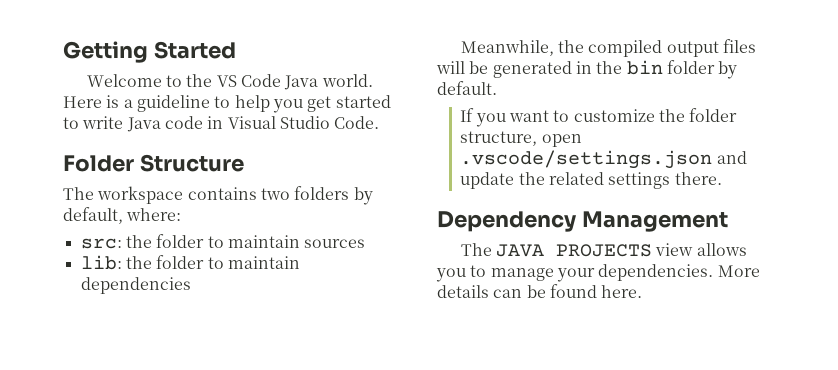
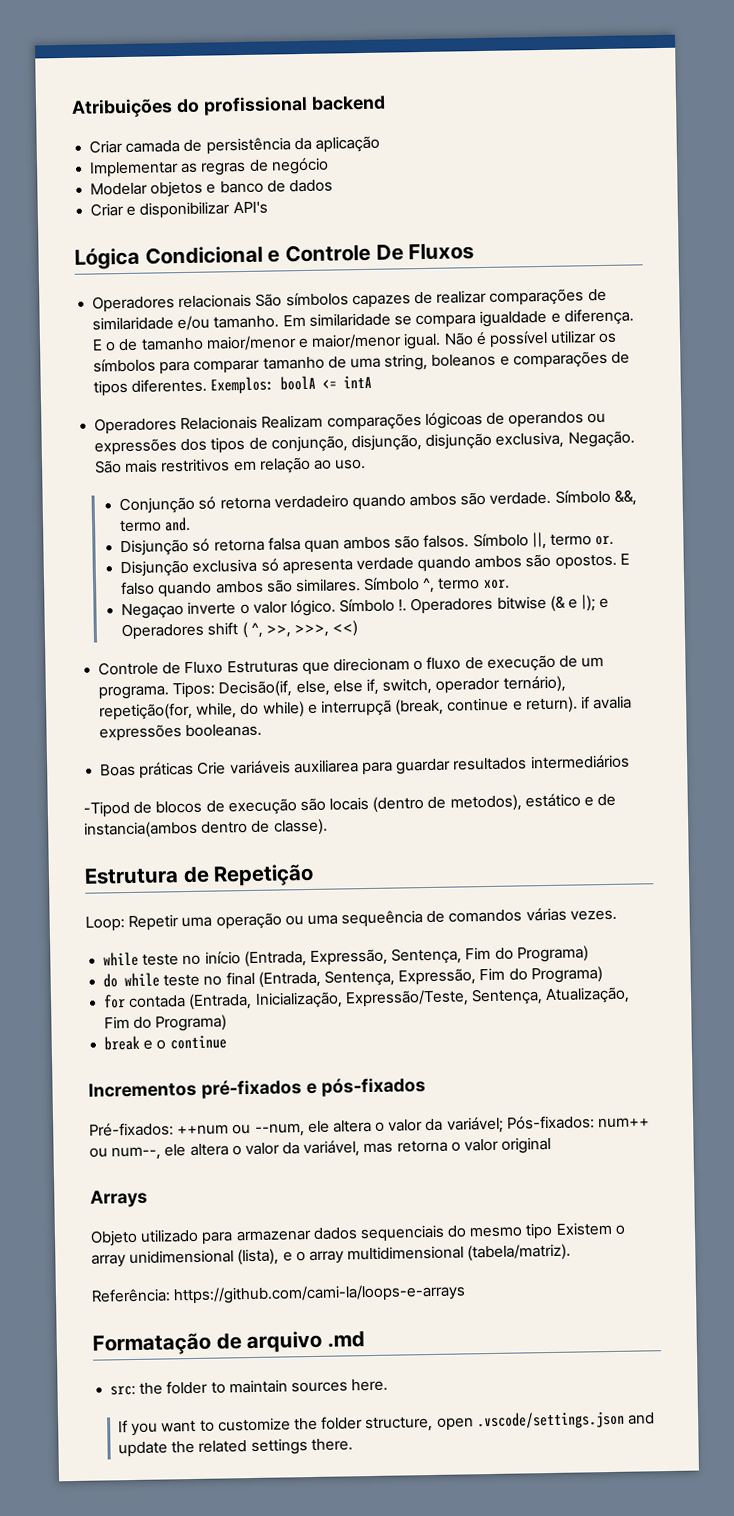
- Getting Started
- Welcome to the VS Code Java world. Here is a guideline to help you get started to write Java code in Visual Studio Code.
- Folder Structure
- The workspace contains two folders by default, where:
+ Atribuições do profissional backend
+ Criar camada de persistência da aplicação
+ Implementar as regras de negócio
+ Modelar objetos e banco de dados
+ Criar e disponibilizar API's
+ Lógica Condicional e Controle De Fluxos
+ Operadores relacionais São símbolos capazes de realizar comparações de similaridade e/ou tamanho. Em similaridade se compara igualdade e diferença. E o de tamanho maior/menor e maior/menor igual. Não é possível utilizar os símbolos para comparar tamanho de uma string, boleanos e comparações de tipos diferentes. Exemplos: boolA <= intA
+ Operadores Relacionais Realizam comparações lógicoas de operandos ou expressões dos tipos de conjunção, disjunção, disjunção exclusiva, Negação. São mais restritivos em relação ao uso.
+ Conjunção só retorna verdadeiro quando ambos são verdade. Símbolo &&, termo and.
+ Disjunção só retorna falsa quan ambos são falsos. Símbolo ||, termo or.
+ Disjunção exclusiva só apresenta verdade quando ambos são opostos. E falso quando ambos são similares. Símbolo ^, termo xor.
+ Negaçao inverte o valor lógico. Símbolo !. Operadores bitwise (& e |); e Operadores shift ( ^, >>, >>>, <<)
+ Controle de Fluxo Estruturas que direcionam o fluxo de execução de um programa. Tipos: Decisão(if, else, else if, switch, operador ternário), repetição(for, while, do while) e interrupçã (break, continue e return). if avalia expressões booleanas.
+ Boas práticas Crie variáveis auxiliarea para guardar resultados intermediários
+ -Tipod de blocos de execução são locais (dentro de metodos), estático e de instancia(ambos dentro de classe).
+ Estrutura de Repetição
+ Loop: Repetir uma operação ou uma sequeência de comandos várias vezes.
+ while teste no início (Entrada, Expressão, Sentença, Fim do Programa)
+ do while teste no final (Entrada, Sentença, Expressão, Fim do Programa)
+ for contada (Entrada, Inicialização, Expressão/Teste, Sentença, Atualização, Fim do Programa)
+ break e o continue
+ Incrementos pré-fixados e pós-fixados
+ Pré-fixados: ++num ou --num, ele altera o valor da variável; Pós-fixados: num++ ou num--, ele altera o valor da variável, mas retorna o valor original
+ Arrays
+ Objeto utilizado para armazenar dados sequenciais do mesmo tipo Existem o array unidimensional (lista), e o array multidimensional (tabela/matriz).
+ Referência: https://github.com/cami-la/loops-e-arrays
+ Formatação de arquivo .md
- src: the folder to maintain sources
- lib: the folder to maintain dependencies
- Meanwhile, the compiled output files will be generated in the bin folder by default.
+ src: the folder to maintain sources here.
- Dependency Management
- The JAVA PROJECTS view allows you to manage your dependencies. More details can be found here.

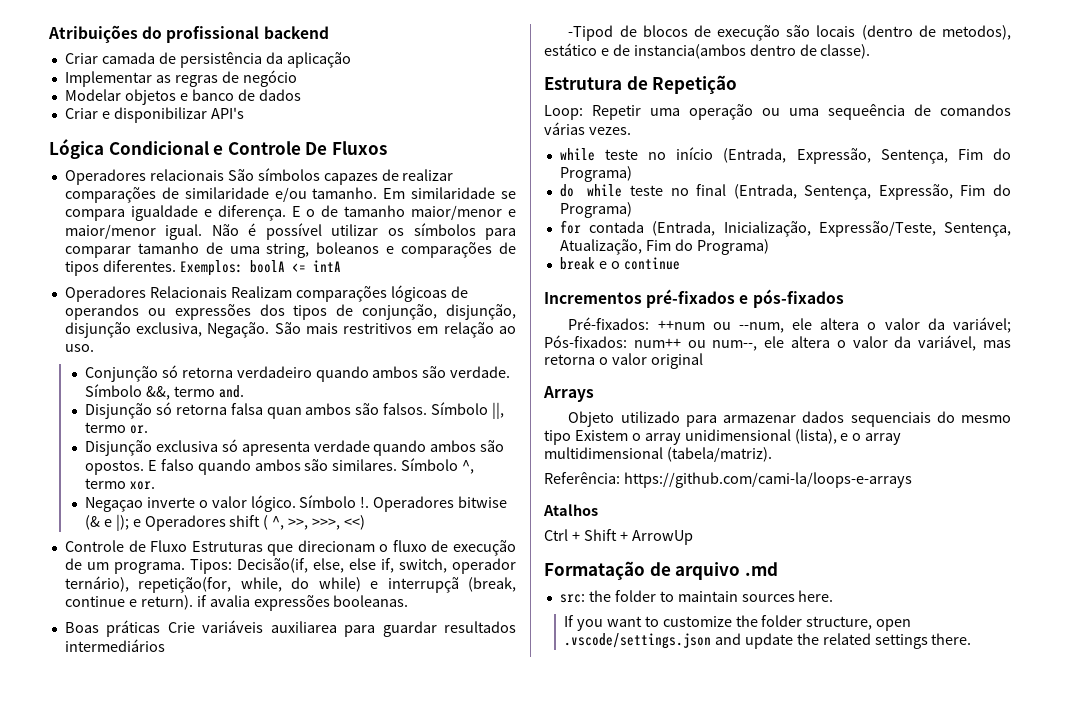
+ Atalhos
+ Ctrl + Shift + ArrowUp

